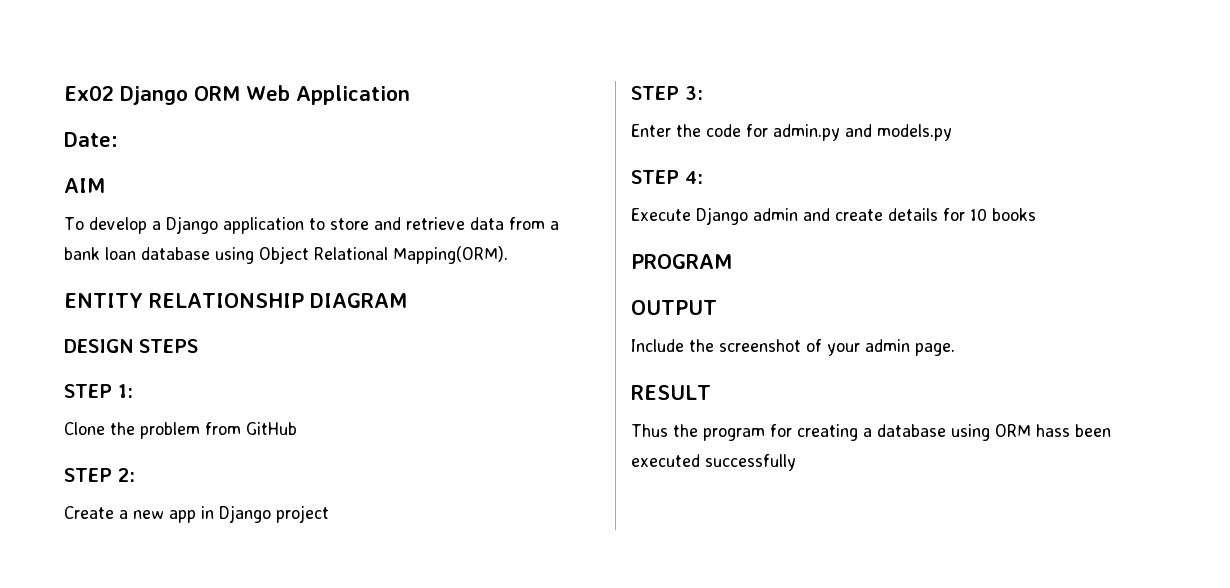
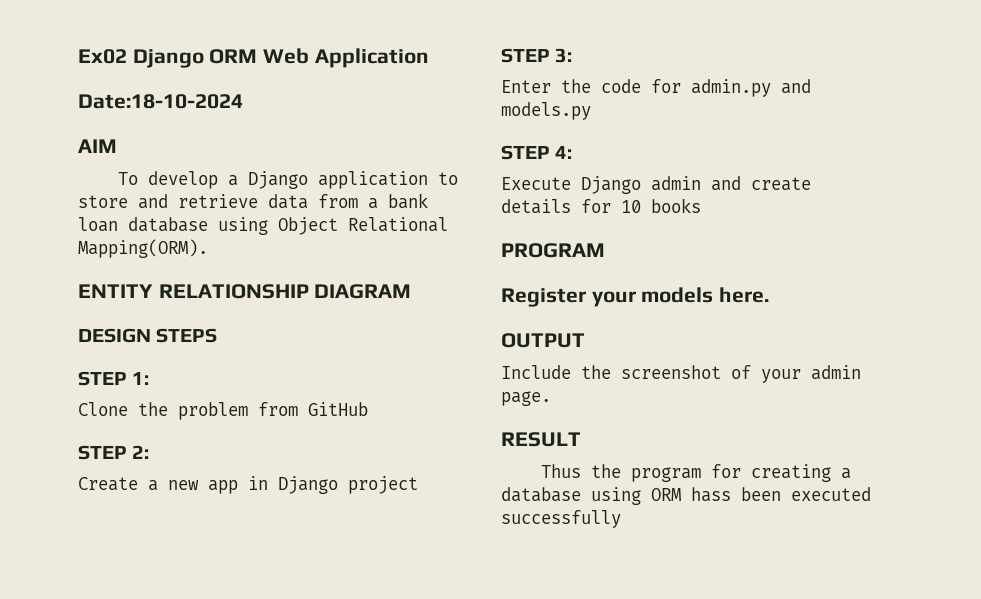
- Date:
+ Date:18-10-2024
+ Register your models here.

